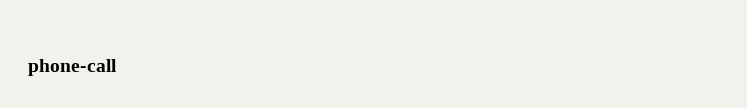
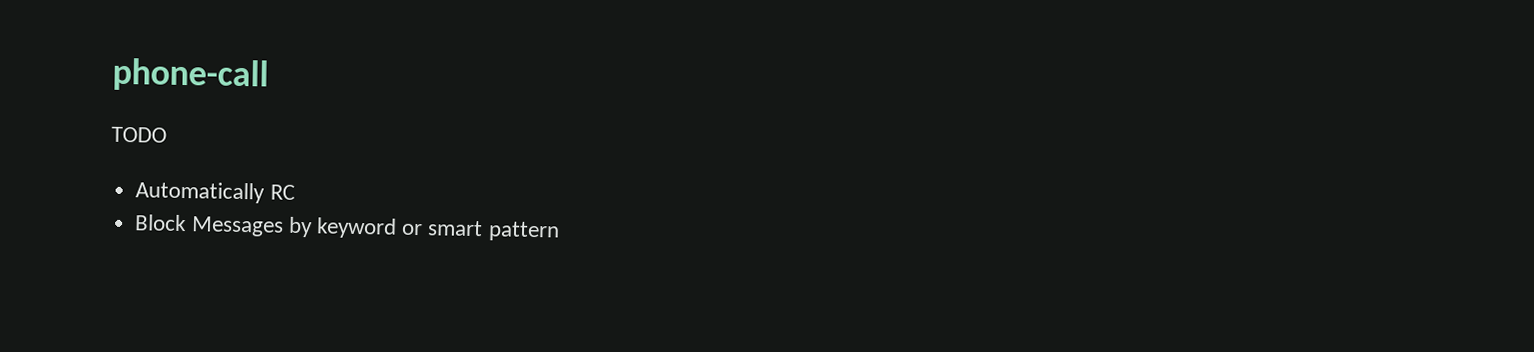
+ TODO
+ Automatically RC
+ Block Messages by keyword or smart pattern

